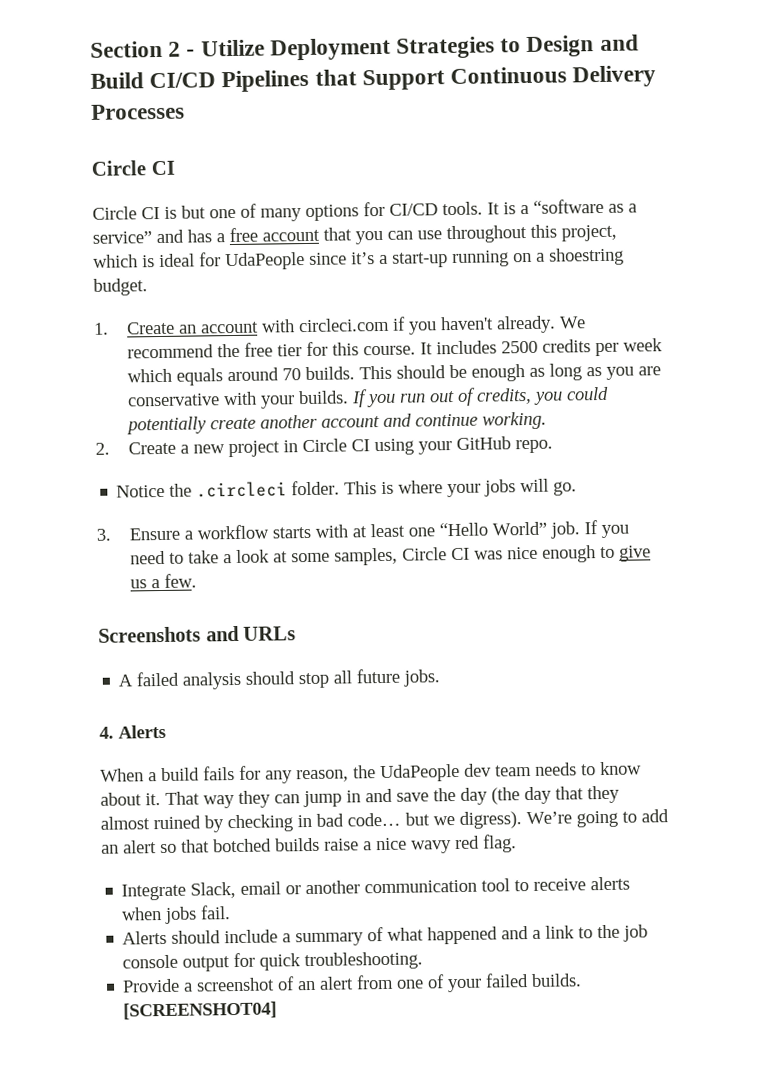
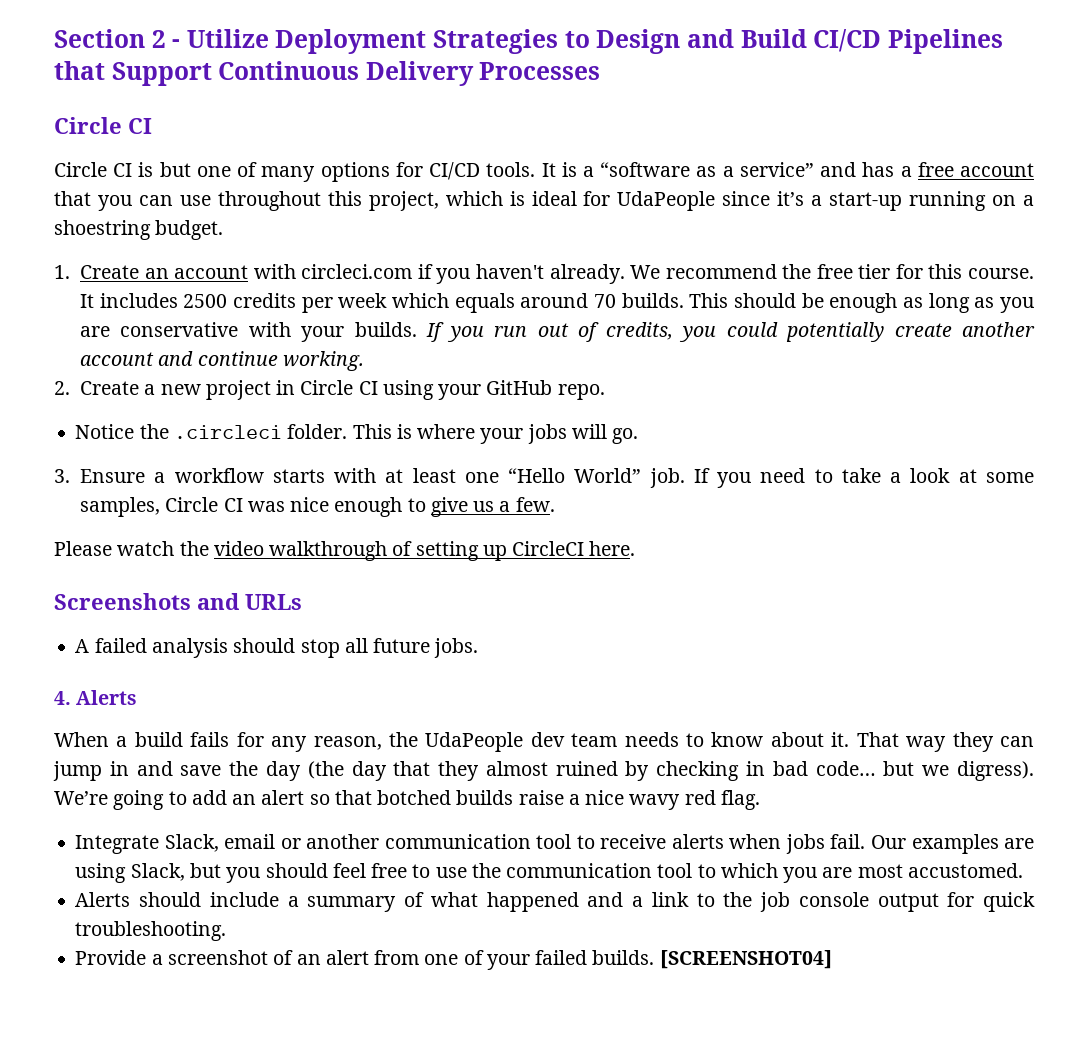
+ Please watch the video walkthrough of setting up CircleCI here.
+ Our examples are using Slack, but you should feel free to use the communication tool to which you are most accustomed.

